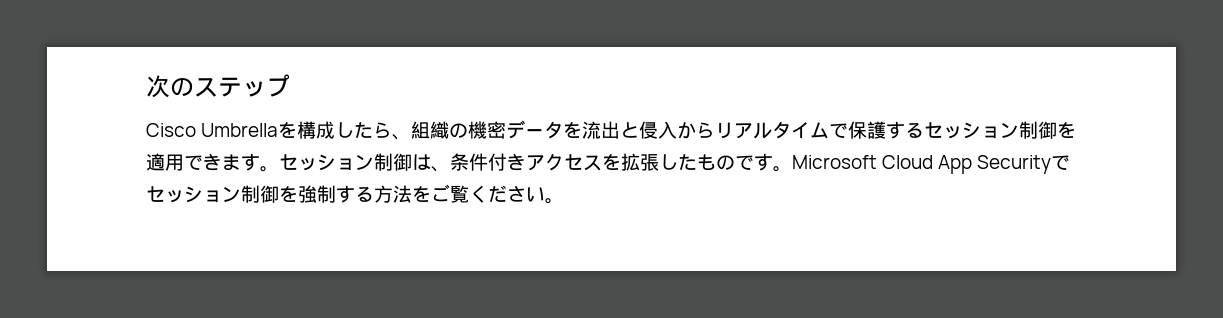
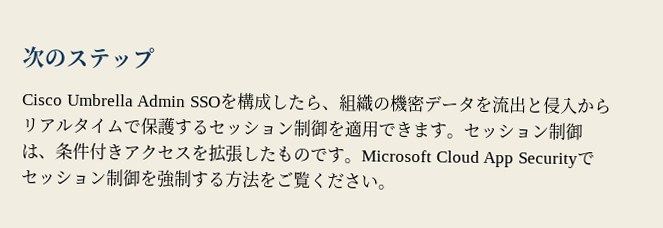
- Cisco Umbrellaを構成したら、組織の機密データを流出と侵入からリアルタイムで保護するセッション制御を適用できます。
+ Cisco Umbrella Admin SSOを構成したら、組織の機密データを流出と侵入からリアルタイムで保護するセッション制御を適用できます。

